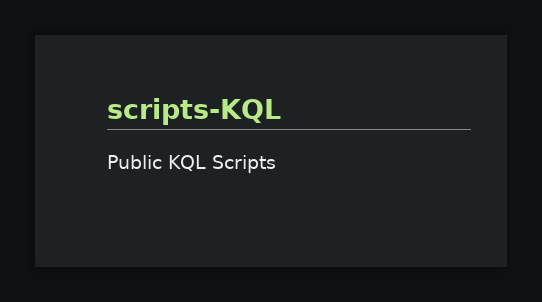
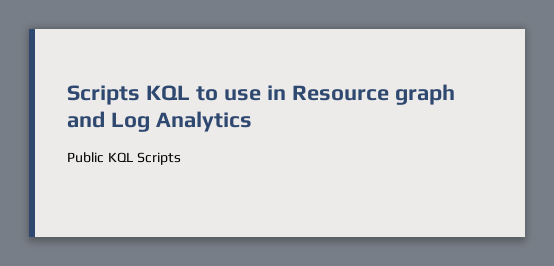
- scripts-KQL
+ Scripts KQL to use in Resource graph and Log Analytics

